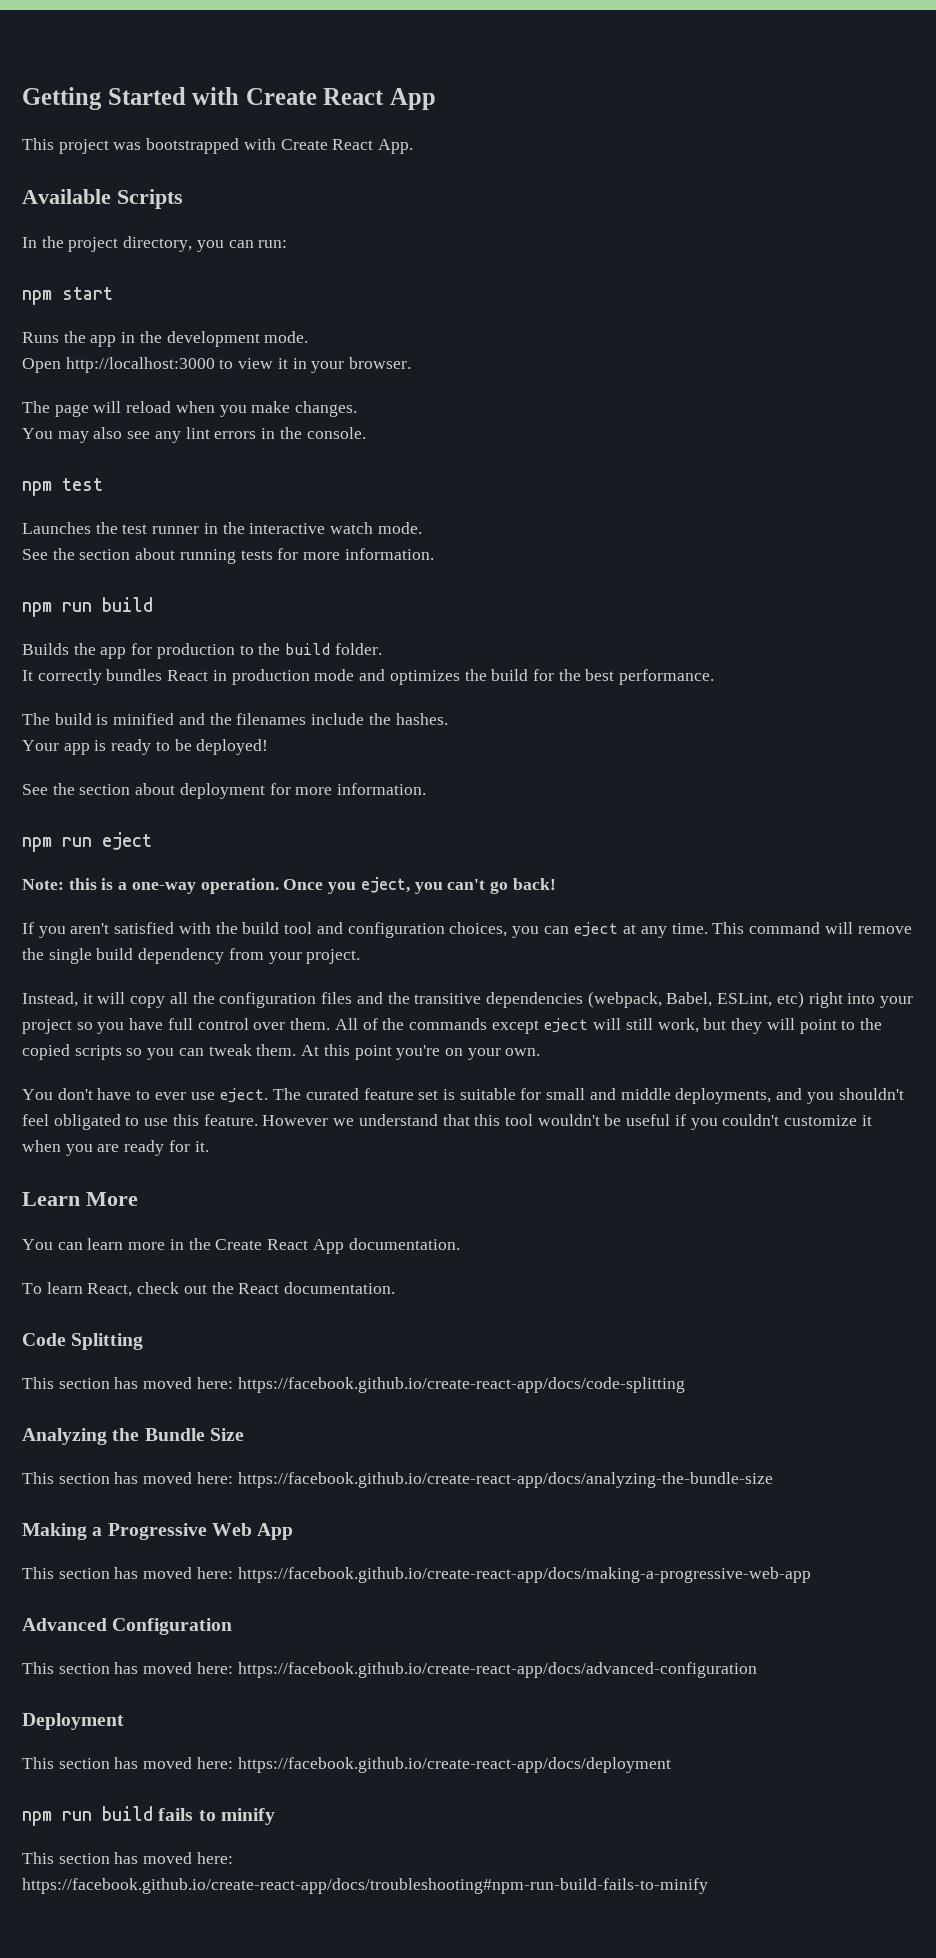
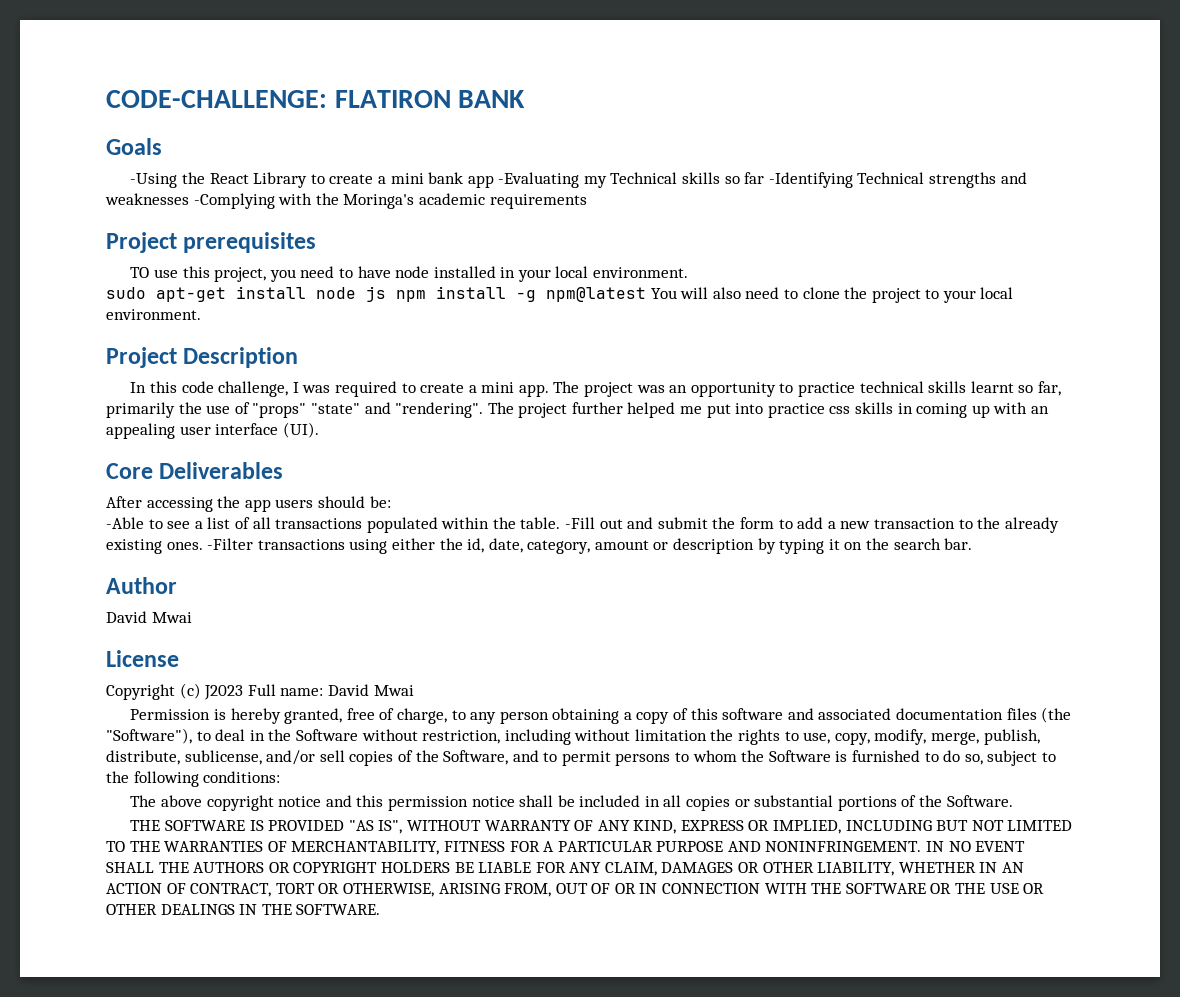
- Getting Started with Create React App
- This project was bootstrapped with Create React App.
- Available Scripts
- In the project directory, you can run:
- npm start
- Runs the app in the development mode.
- Open http://localhost:3000 to view it in your browser.
- The page will reload when you make changes.
- You may also see any lint errors in the console.
- npm test
- Launches the test runner in the interactive watch mode.
- See the section about running tests for more information.
- npm run build
- Builds the app for production to the build folder.
- It correctly bundles React in production mode and optimizes the build for the best performance.
- The build is minified and the filenames include the hashes.
- Your app is ready to be deployed!
- See the section about deployment for more information.
- npm run eject
- Note: this is a one-way operation. Once you eject, you can't go back!
- If you aren't satisfied with the build tool and configuration choices, you can eject at any time. This command will remove the single build dependency from your project.
- Instead, it will copy all the configuration files and the transitive dependencies (webpack, Babel, ESLint, etc) right into your project so you have full control over them. All of the commands except eject will still work, but they will point to the copied scripts so you can tweak them. At this point you're on your own.
- You don't have to ever use eject. The curated feature set is suitable for small and middle deployments, and you shouldn't feel obligated to use this feature. However we understand that this tool wouldn't be useful if you couldn't customize it when you are ready for it.
- Learn More
- You can learn more in the Create React App documentation.
- To learn React, check out the React documentation.
- Code Splitting
- This section has moved here: https://facebook.github.io/create-react-app/docs/code-splitting
- Analyzing the Bundle Size
- This section has moved here: https://facebook.github.io/create-react-app/docs/analyzing-the-bundle-size
- Making a Progressive Web App
- This section has moved here: https://facebook.github.io/create-react-app/docs/making-a-progressive-web-app
- Advanced Configuration
- This section has moved here: https://facebook.github.io/create-react-app/docs/advanced-configuration
- Deployment
- This section has moved here: https://facebook.github.io/create-react-app/docs/deployment
- npm run build fails to minify
- This section has moved here: https://facebook.github.io/create-react-app/docs/troubleshooting#npm-run-build-fails-to-minify
+ CODE-CHALLENGE: FLATIRON BANK
+ Goals
+ -Using the React Library to create a mini bank app -Evaluating my Technical skills so far -Identifying Technical strengths and weaknesses -Complying with the Moringa's academic requirements
+ Project prerequisites
+ TO use this project, you need to have node installed in your local environment.
+ sudo apt-get install node js npm install -g npm@latest You will also need to clone the project to your local environment.
+ Project Description
+ In this code challenge, I was required to create a mini app. The project was an opportunity to practice technical skills learnt so far, primarily the use of "props" "state" and "rendering". The project further helped me put into practice css skills in coming up with an appealing user interface (UI).
+ Core Deliverables
+ After accessing the app users should be:
+ -Able to see a list of all transactions populated within the table. -Fill out and submit the form to add a new transaction to the already existing ones. -Filter transactions using either the id, date, category, amount or description by typing it on the search bar.
+ Author
+ David Mwai
+ License
+ Copyright (c) J2023 Full name: David Mwai
+ Permission is hereby granted, free of charge, to any person obtaining a copy of this software and associated documentation files (the "Software"), to deal in the Software without restriction, including without limitation the rights to use, copy, modify, merge, publish, distribute, sublicense, and/or sell copies of the Software, and to permit persons to whom the Software is furnished to do so, subject to the following conditions:
+ The above copyright notice and this permission notice shall be included in all copies or substantial portions of the Software.
+ THE SOFTWARE IS PROVIDED "AS IS", WITHOUT WARRANTY OF ANY KIND, EXPRESS OR IMPLIED, INCLUDING BUT NOT LIMITED TO THE WARRANTIES OF MERCHANTABILITY, FITNESS FOR A PARTICULAR PURPOSE AND NONINFRINGEMENT. IN NO EVENT SHALL THE AUTHORS OR COPYRIGHT HOLDERS BE LIABLE FOR ANY CLAIM, DAMAGES OR OTHER LIABILITY, WHETHER IN AN ACTION OF CONTRACT, TORT OR OTHERWISE, ARISING FROM, OUT OF OR IN CONNECTION WITH THE SOFTWARE OR THE USE OR OTHER DEALINGS IN THE SOFTWARE.

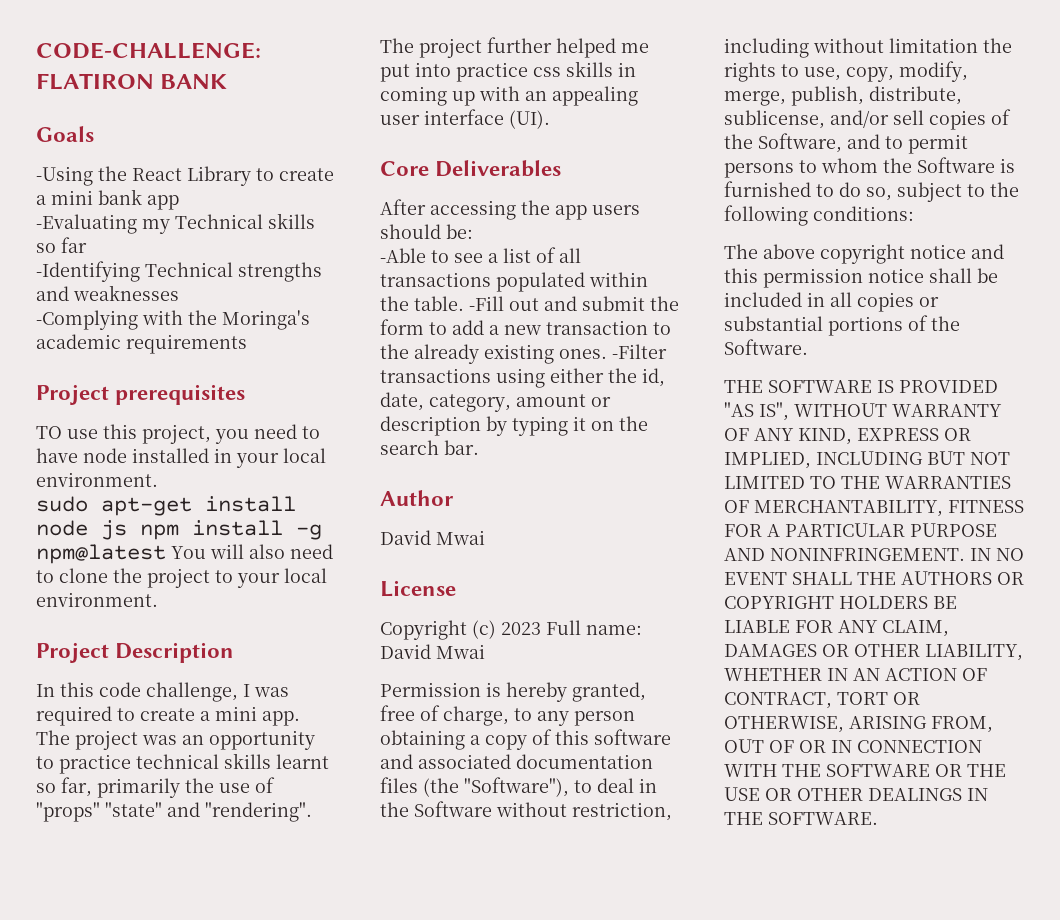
- -Using the React Library to create a mini bank app -Evaluating my Technical skills so far -Identifying Technical strengths and weaknesses -Complying with the Moringa's academic requirements
+ -Using the React Library to create a mini bank app
+ -Evaluating my Technical skills so far
+ -Identifying Technical strengths and weaknesses
+ -Complying with the Moringa's academic requirements
- Copyright (c) J2023 Full name: David Mwai
+ Copyright (c) 2023 Full name: David Mwai

